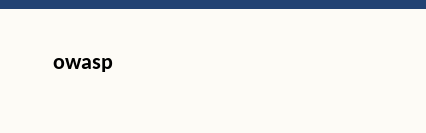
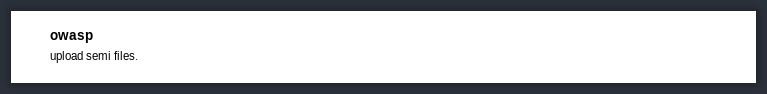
+ upload semi files.

